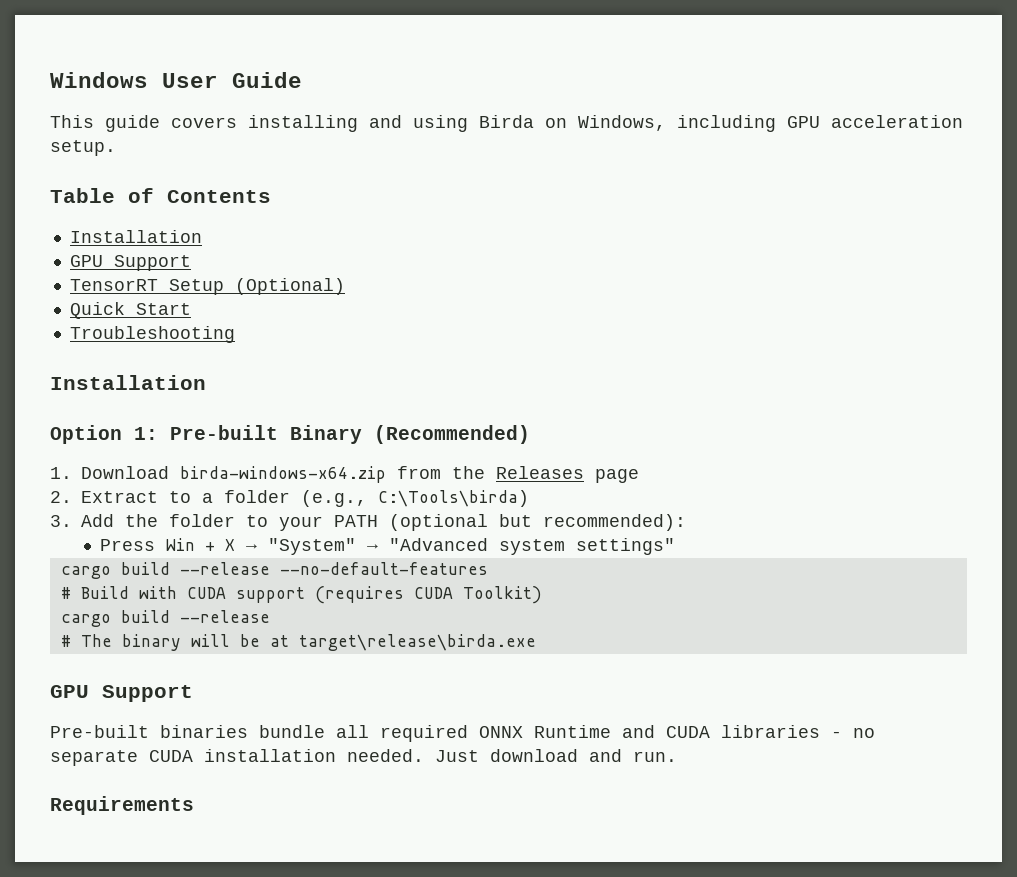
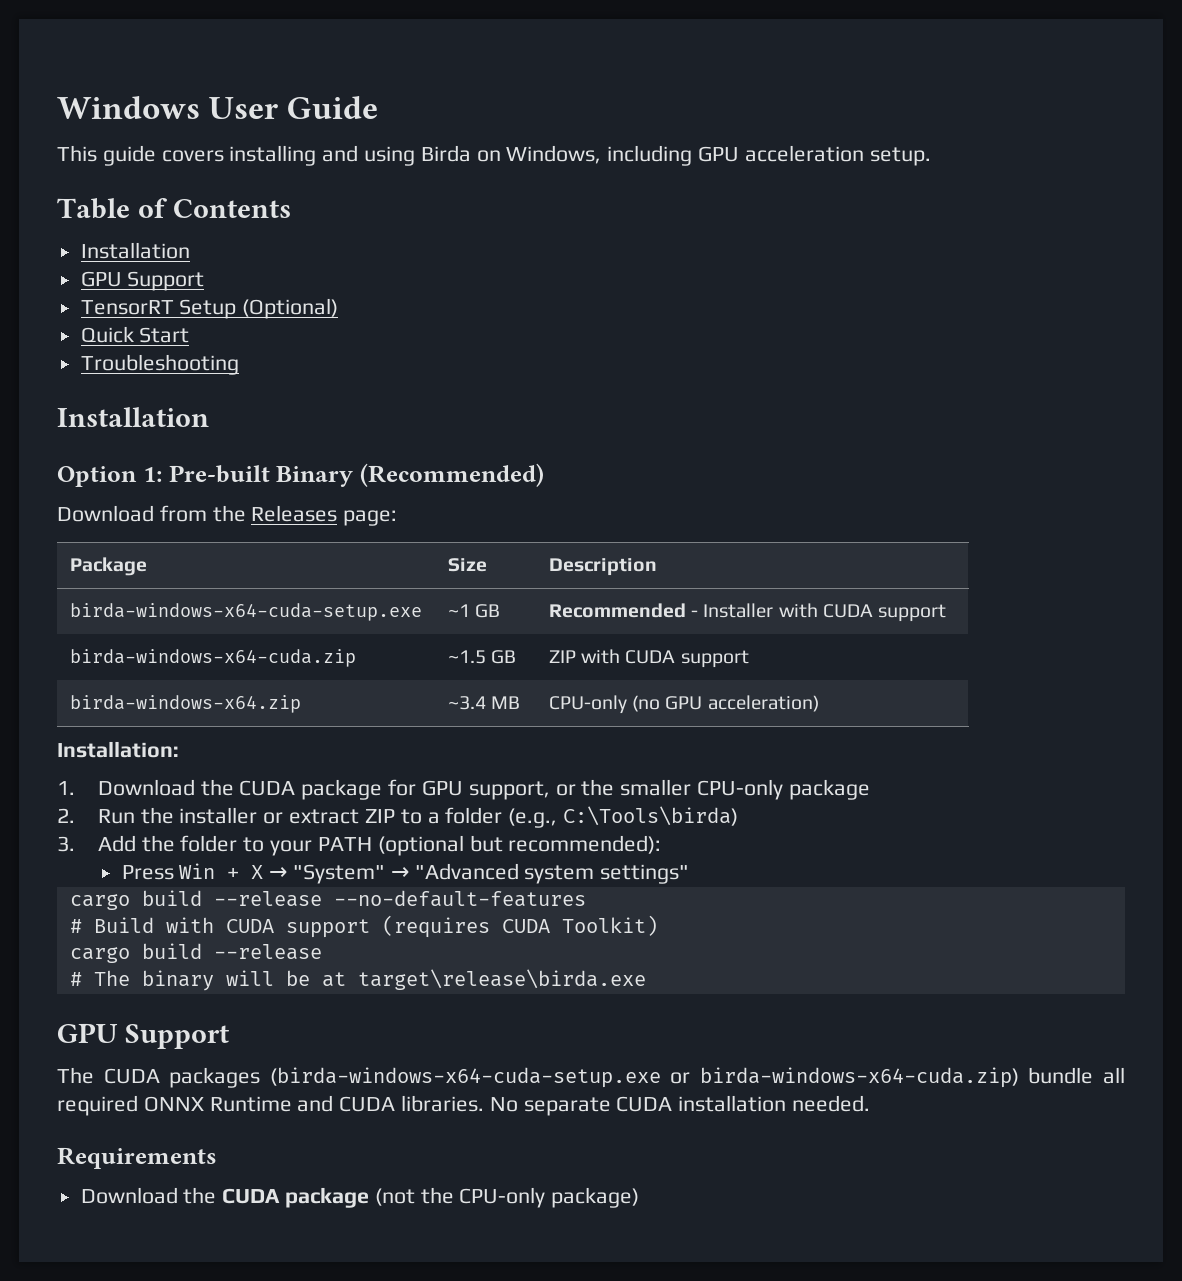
- 1. Download birda-windows-x64.zip from the Releases page
- 2. Extract to a folder (e.g., C:\Tools\birda)
+ Download from the Releases page:
+ Package | Size | Description
+ birda-windows-x64-cuda-setup.exe | ~1 GB | Recommended - Installer with CUDA support
+ birda-windows-x64-cuda.zip | ~1.5 GB | ZIP with CUDA support
+ birda-windows-x64.zip | ~3.4 MB | CPU-only (no GPU acceleration)
+ Installation:
+ 1. Download the CUDA package for GPU support, or the smaller CPU-only package
+ 2. Run the installer or extract ZIP to a folder (e.g., C:\Tools\birda)
- Pre-built binaries bundle all required ONNX Runtime and CUDA libraries - no separate CUDA installation needed. Just download and run.
+ The CUDA packages (birda-windows-x64-cuda-setup.exe or birda-windows-x64-cuda.zip) bundle all required ONNX Runtime and CUDA libraries. No separate CUDA installation needed.
  Requirements
+ Download the CUDA package (not the CPU-only package)

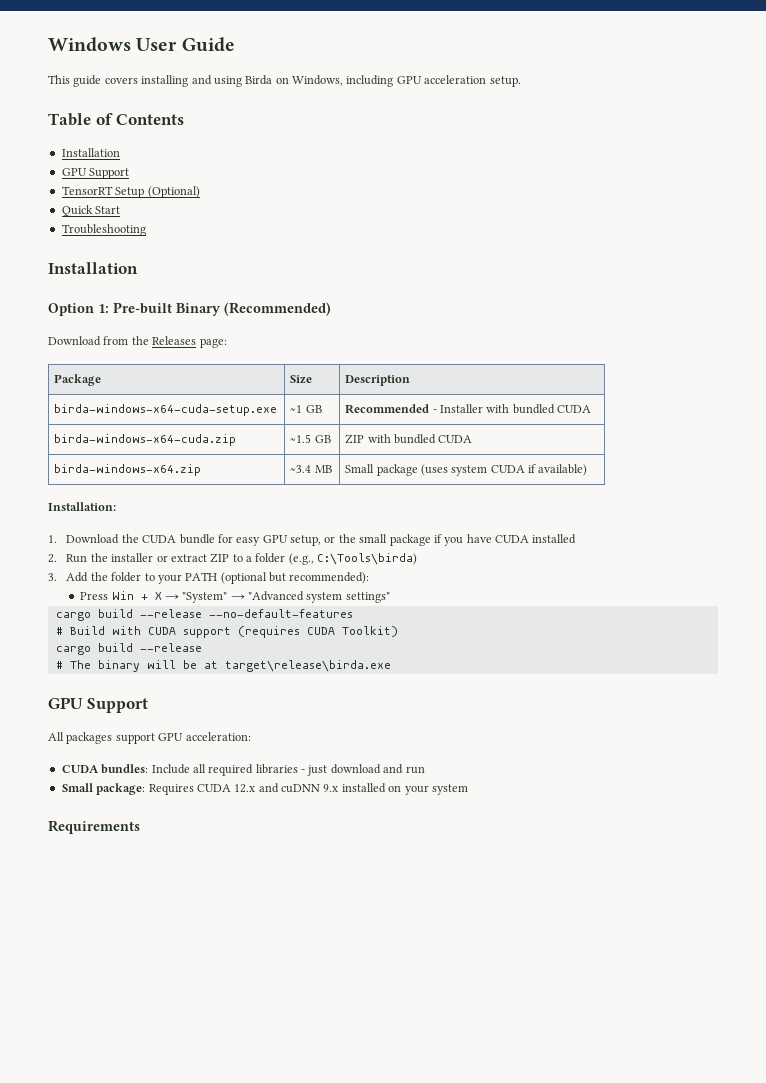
- birda-windows-x64-cuda-setup.exe | ~1 GB | Recommended - Installer with CUDA support
+ birda-windows-x64-cuda-setup.exe | ~1 GB | Recommended - Installer with bundled CUDA
- birda-windows-x64-cuda.zip | ~1.5 GB | ZIP with CUDA support
+ birda-windows-x64-cuda.zip | ~1.5 GB | ZIP with bundled CUDA
- birda-windows-x64.zip | ~3.4 MB | CPU-only (no GPU acceleration)
+ birda-windows-x64.zip | ~3.4 MB | Small package (uses system CUDA if available)
- 1. Download the CUDA package for GPU support, or the smaller CPU-only package
+ 1. Download the CUDA bundle for easy GPU setup, or the small package if you have CUDA installed
- The CUDA packages (birda-windows-x64-cuda-setup.exe or birda-windows-x64-cuda.zip) bundle all required ONNX Runtime and CUDA libraries. No separate CUDA installation needed.
+ All packages support GPU acceleration:
+ CUDA bundles: Include all required libraries - just download and run
+ Small package: Requires CUDA 12.x and cuDNN 9.x installed on your system
  Requirements
- Download the CUDA package (not the CPU-only package)

